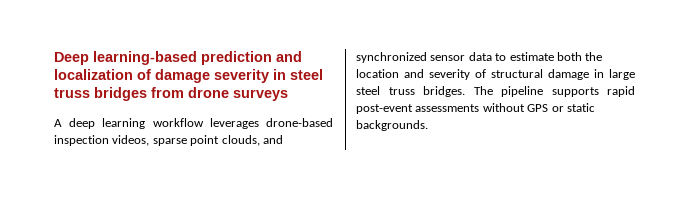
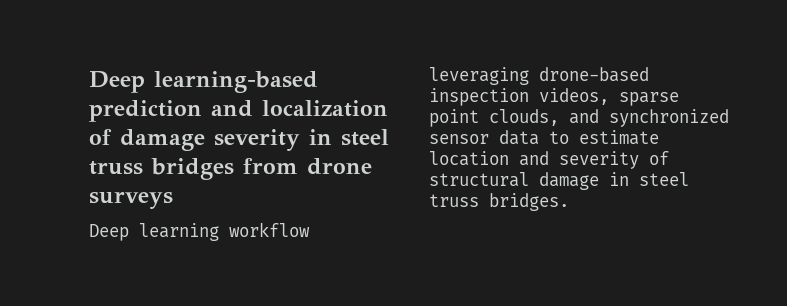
- A deep learning workflow leverages drone-based inspection videos, sparse point clouds, and synchronized sensor data to estimate both the location and severity of structural damage in large steel truss bridges. The pipeline supports rapid post-event assessments without GPS or static backgrounds.
+ Deep learning workflow leveraging drone-based inspection videos, sparse point clouds, and synchronized sensor data to estimate location and severity of structural damage in steel truss bridges.

